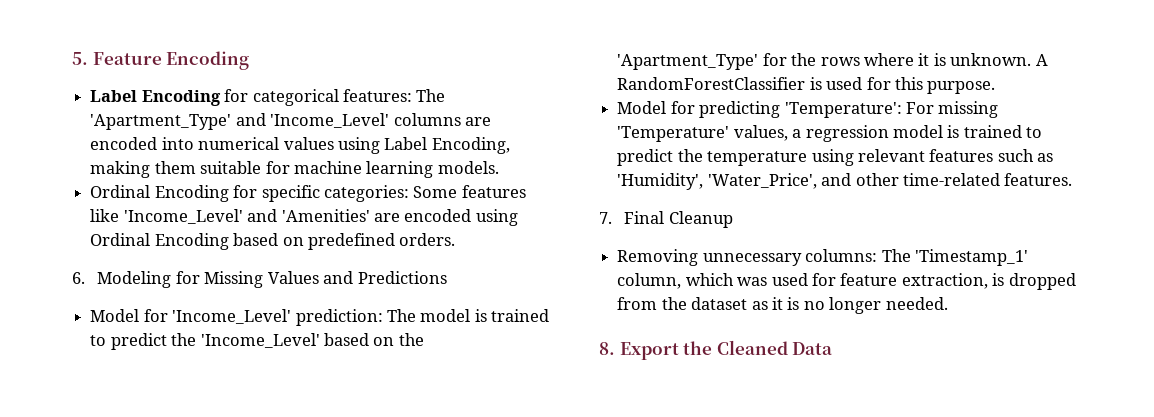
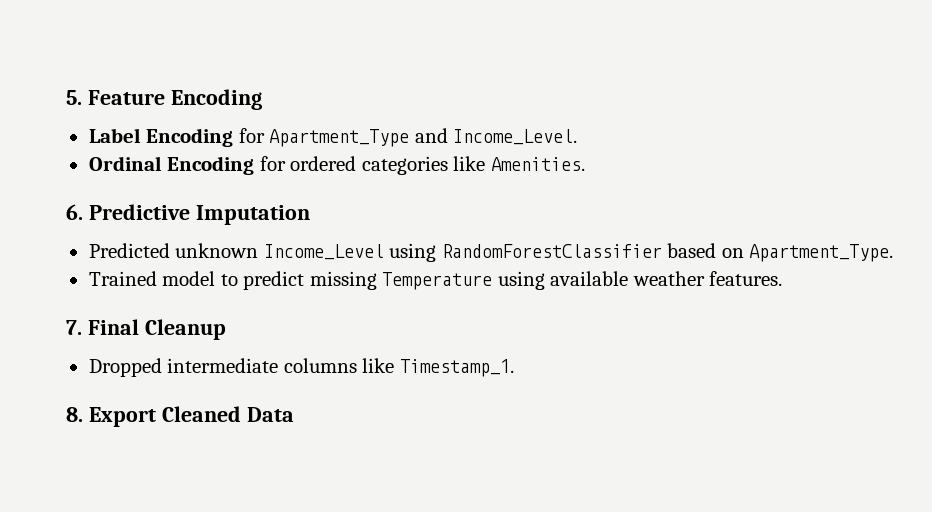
- Label Encoding for categorical features: The 'Apartment_Type' and 'Income_Level' columns are encoded into numerical values using Label Encoding, making them suitable for machine learning models.
- Ordinal Encoding for specific categories: Some features like 'Income_Level' and 'Amenities' are encoded using Ordinal Encoding based on predefined orders.
- 6. Modeling for Missing Values and Predictions
- Model for 'Income_Level' prediction: The model is trained to predict the 'Income_Level' based on the 'Apartment_Type' for the rows where it is unknown. A RandomForestClassifier is used for this purpose.
- Model for predicting 'Temperature': For missing 'Temperature' values, a regression model is trained to predict the temperature using relevant features such as 'Humidity', 'Water_Price', and other time-related features.
+ Label Encoding for Apartment_Type and Income_Level.
+ Ordinal Encoding for ordered categories like Amenities.
+ 6. Predictive Imputation
+ Predicted unknown Income_Level using RandomForestClassifier based on Apartment_Type.
+ Trained model to predict missing Temperature using available weather features.
  7. Final Cleanup
- Removing unnecessary columns: The 'Timestamp_1' column, which was used for feature extraction, is dropped from the dataset as it is no longer needed.
+ Dropped intermediate columns like Timestamp_1.
- 8. Export the Cleaned Data
+ 8. Export Cleaned Data

